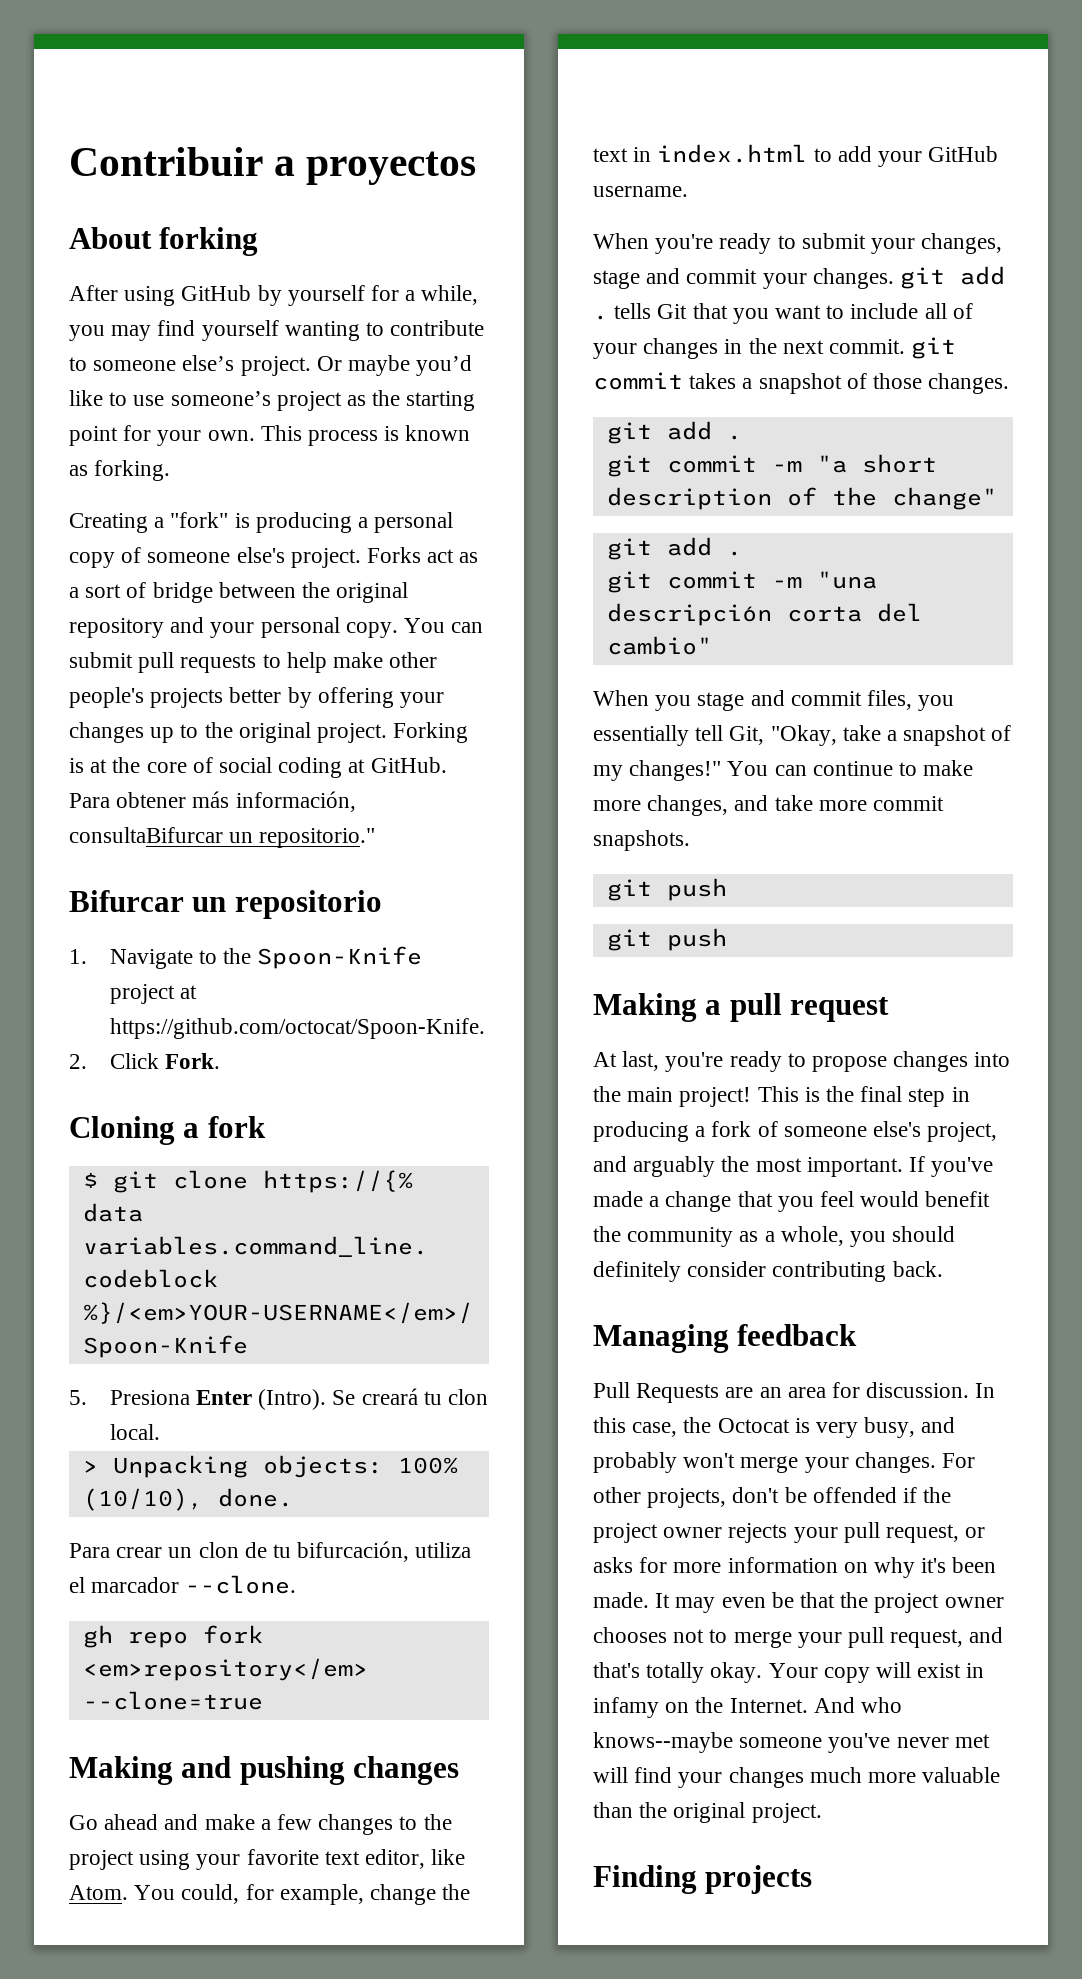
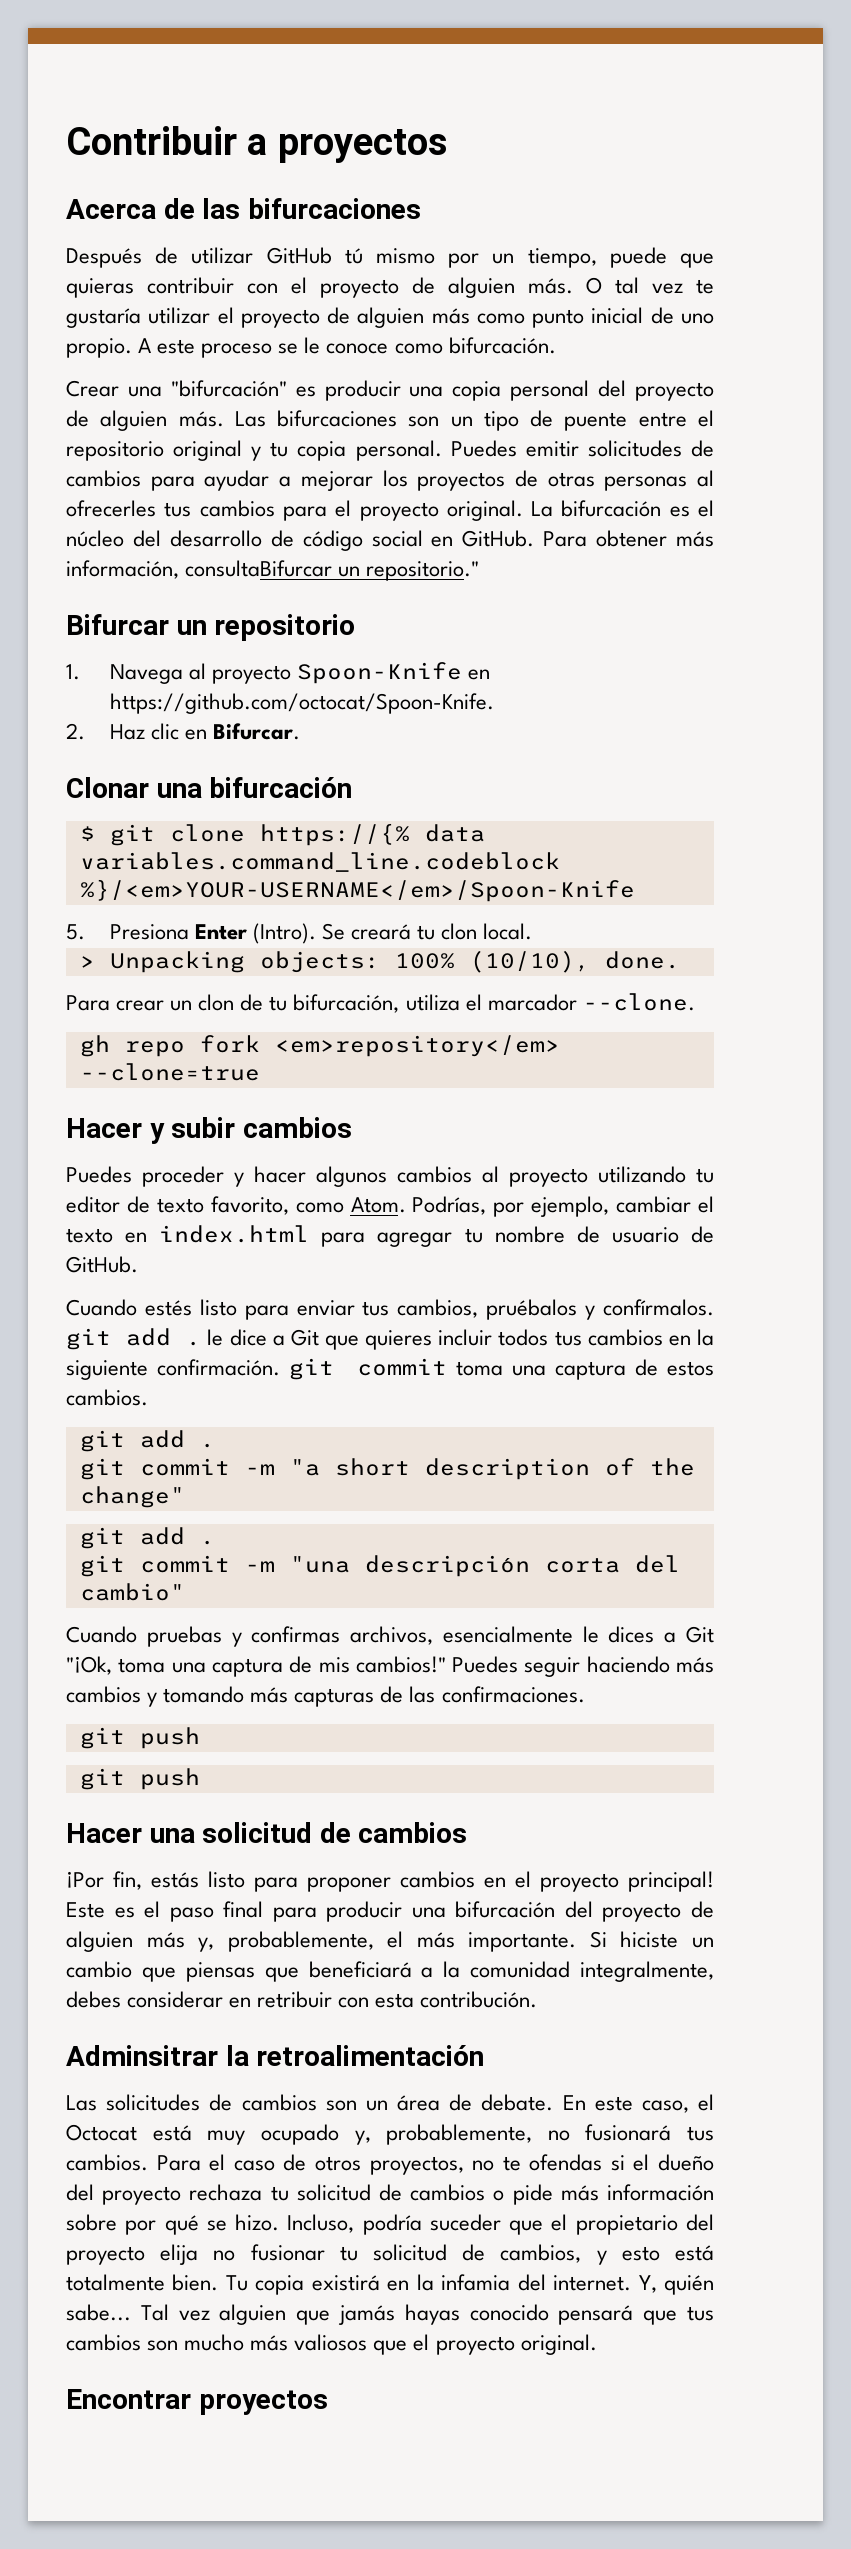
- About forking
- After using GitHub by yourself for a while, you may find yourself wanting to contribute to someone else’s project. Or maybe you’d like to use someone’s project as the starting point for your own. This process is known as forking.
- Creating a "fork" is producing a personal copy of someone else's project. Forks act as a sort of bridge between the original repository and your personal copy. You can submit pull requests to help make other people's projects better by offering your changes up to the original project. Forking is at the core of social coding at GitHub.
+ Acerca de las bifurcaciones
+ Después de utilizar GitHub tú mismo por un tiempo, puede que quieras contribuir con el proyecto de alguien más. O tal vez te gustaría utilizar el proyecto de alguien más como punto inicial de uno propio. A este proceso se le conoce como bifurcación.
+ Crear una "bifurcación" es producir una copia personal del proyecto de alguien más. Las bifurcaciones son un tipo de puente entre el repositorio original y tu copia personal. Puedes emitir solicitudes de cambios para ayudar a mejorar los proyectos de otras personas al ofrecerles tus cambios para el proyecto original. La bifurcación es el núcleo del desarrollo de código social en GitHub.
- 1. Navigate to the Spoon-Knife project at https://github.com/octocat/Spoon-Knife.
- 2. Click Fork.
- Cloning a fork
+ 1. Navega al proyecto Spoon-Knife en https://github.com/octocat/Spoon-Knife.
+ 2. Haz clic en Bifurcar.
+ Clonar una bifurcación
- Making and pushing changes
- Go ahead and make a few changes to the project using your favorite text editor, like Atom. You could, for example, change the text in index.html to add your GitHub username.
- When you're ready to submit your changes, stage and commit your changes. git add . tells Git that you want to include all of your changes in the next commit. git commit takes a snapshot of those changes.
+ Hacer y subir cambios
+ Puedes proceder y hacer algunos cambios al proyecto utilizando tu editor de texto favorito, como Atom. Podrías, por ejemplo, cambiar el texto en index.html para agregar tu nombre de usuario de GitHub.
+ Cuando estés listo para enviar tus cambios, pruébalos y confírmalos. git add . le dice a Git que quieres incluir todos tus cambios en la siguiente confirmación. git commit toma una captura de estos cambios.
- When you stage and commit files, you essentially tell Git, "Okay, take a snapshot of my changes!" You can continue to make more changes, and take more commit snapshots.
+ Cuando pruebas y confirmas archivos, esencialmente le dices a Git "¡Ok, toma una captura de mis cambios!" Puedes seguir haciendo más cambios y tomando más capturas de las confirmaciones.
  git push
  git push
- Making a pull request
- At last, you're ready to propose changes into the main project! This is the final step in producing a fork of someone else's project, and arguably the most important. If you've made a change that you feel would benefit the community as a whole, you should definitely consider contributing back.
- Managing feedback
- Pull Requests are an area for discussion. In this case, the Octocat is very busy, and probably won't merge your changes. For other projects, don't be offended if the project owner rejects your pull request, or asks for more information on why it's been made. It may even be that the project owner chooses not to merge your pull request, and that's totally okay. Your copy will exist in infamy on the Internet. And who knows--maybe someone you've never met will find your changes much more valuable than the original project.
- Finding projects
+ Hacer una solicitud de cambios
+ ¡Por fin, estás listo para proponer cambios en el proyecto principal! Este es el paso final para producir una bifurcación del proyecto de alguien más y, probablemente, el más importante. Si hiciste un cambio que piensas que beneficiará a la comunidad integralmente, debes considerar en retribuir con esta contribución.
+ Adminsitrar la retroalimentación
+ Las solicitudes de cambios son un área de debate. En este caso, el Octocat está muy ocupado y, probablemente, no fusionará tus cambios. Para el caso de otros proyectos, no te ofendas si el dueño del proyecto rechaza tu solicitud de cambios o pide más información sobre por qué se hizo. Incluso, podría suceder que el propietario del proyecto elija no fusionar tu solicitud de cambios, y esto está totalmente bien. Tu copia existirá en la infamia del internet. Y, quién sabe... Tal vez alguien que jamás hayas conocido pensará que tus cambios son mucho más valiosos que el proyecto original.
+ Encontrar proyectos

